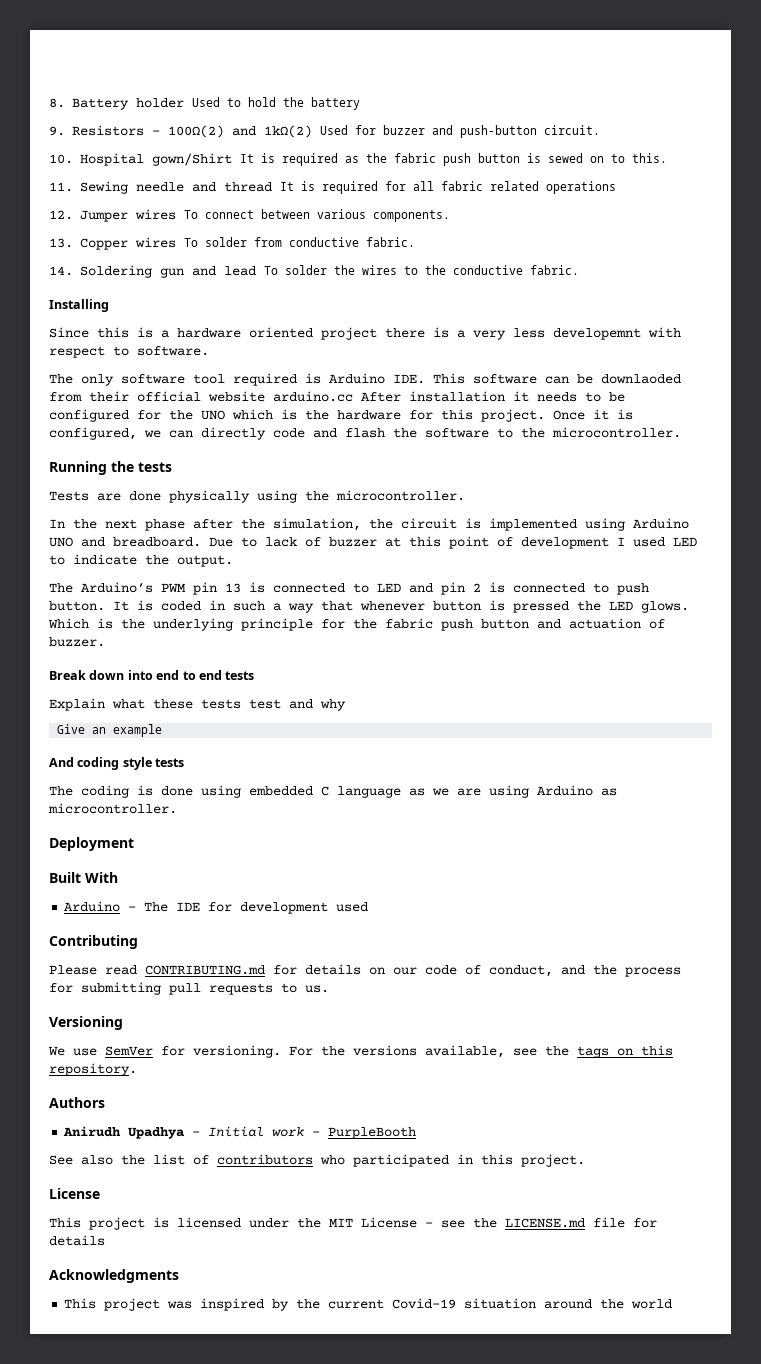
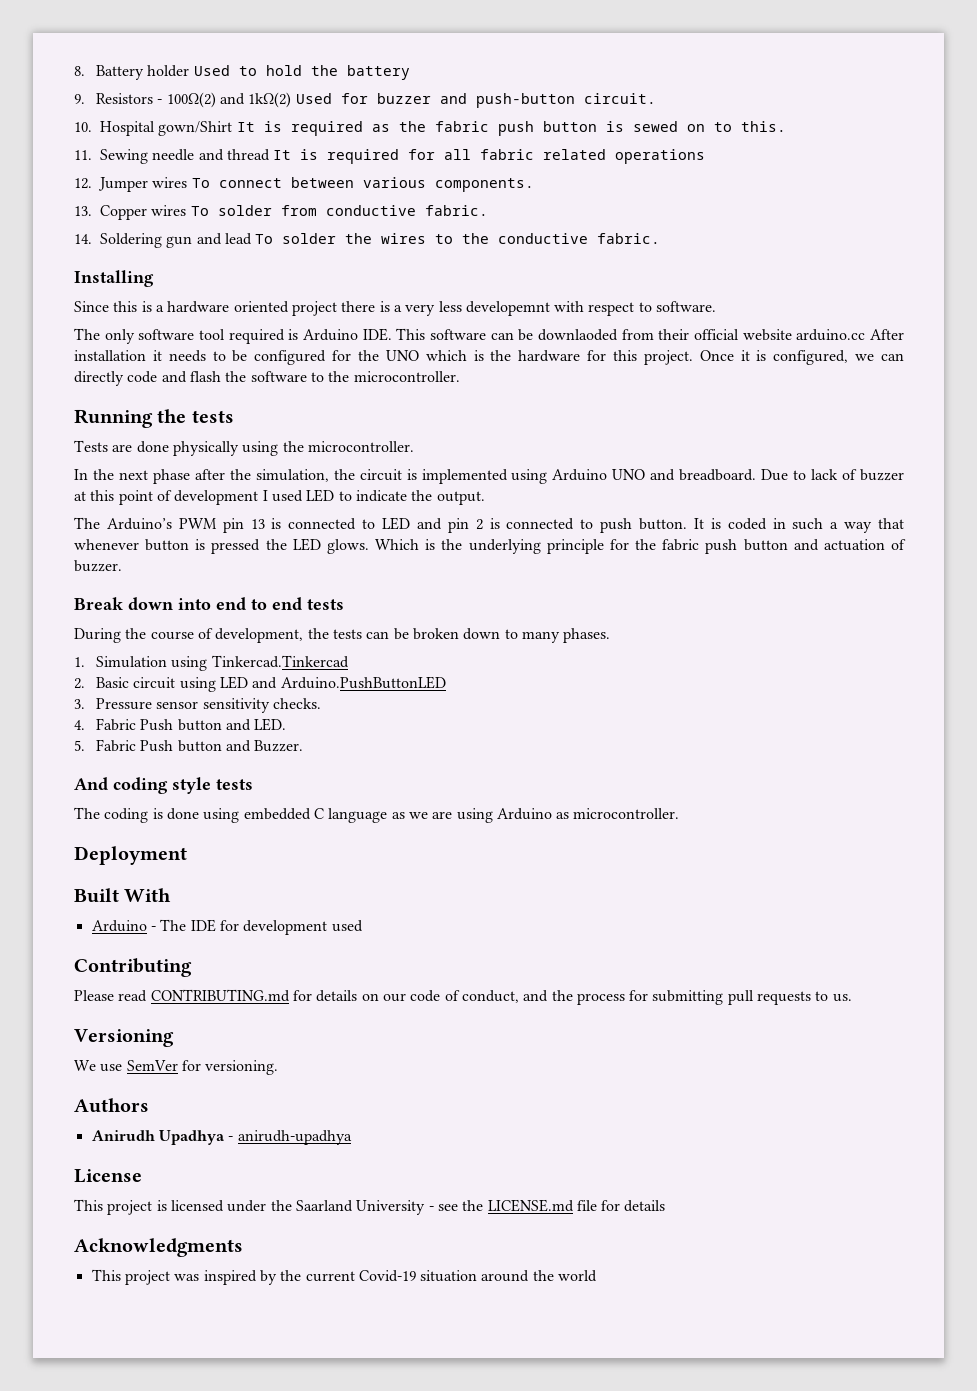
- Explain what these tests test and why
- Give an example
+ During the course of development, the tests can be broken down to many phases.
+ 1. Simulation using Tinkercad.Tinkercad
+ 2. Basic circuit using LED and Arduino.PushButtonLED
+ 3. Pressure sensor sensitivity checks.
+ 4. Fabric Push button and LED.
+ 5. Fabric Push button and Buzzer.
- We use SemVer for versioning. For the versions available, see the tags on this repository.
+ We use SemVer for versioning.
  Authors
- Anirudh Upadhya - Initial work - PurpleBooth
- See also the list of contributors who participated in this project.
+ Anirudh Upadhya - anirudh-upadhya
- This project is licensed under the MIT License - see the LICENSE.md file for details
+ This project is licensed under the Saarland University - see the LICENSE.md file for details

